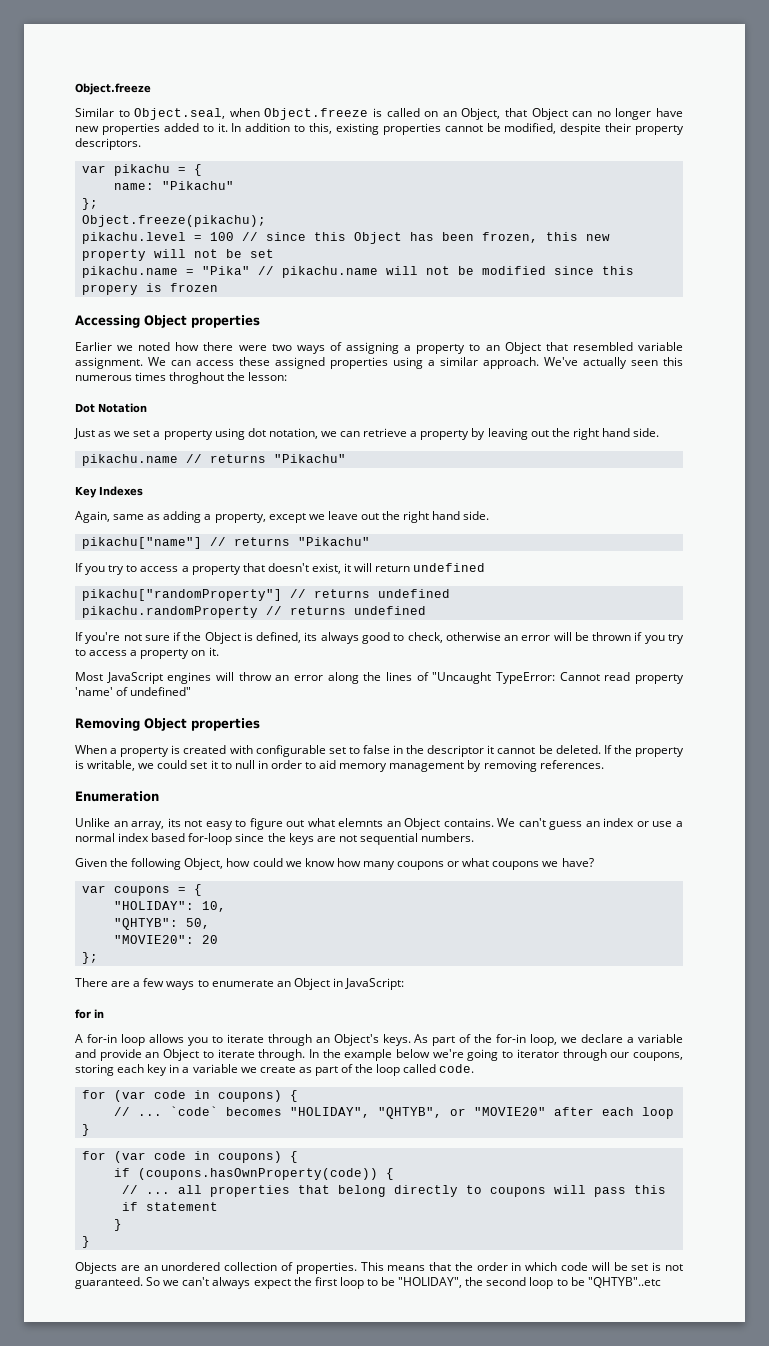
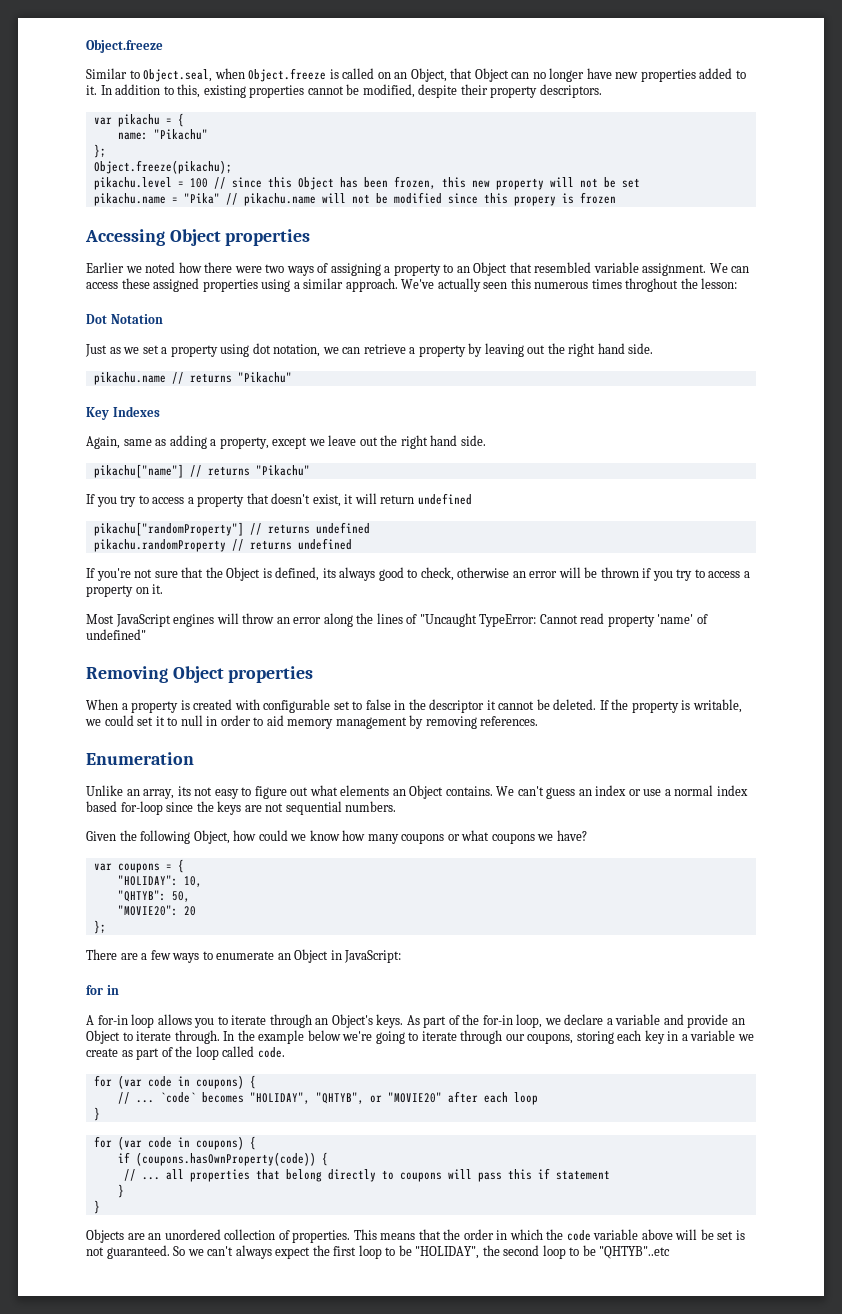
- If you're not sure if the Object is defined, its always good to check, otherwise an error will be thrown if you try to access a property on it.
+ If you're not sure that the Object is defined, its always good to check, otherwise an error will be thrown if you try to access a property on it.
- Unlike an array, its not easy to figure out what elemnts an Object contains.
+ Unlike an array, its not easy to figure out what elements an Object contains.
- In the example below we're going to iterator through our coupons, storing each key in a variable we create as part of the loop called code.
+ In the example below we're going to iterate through our coupons, storing each key in a variable we create as part of the loop called code.
- This means that the order in which code will be set is not guaranteed.
+ This means that the order in which the code variable above will be set is not guaranteed.

